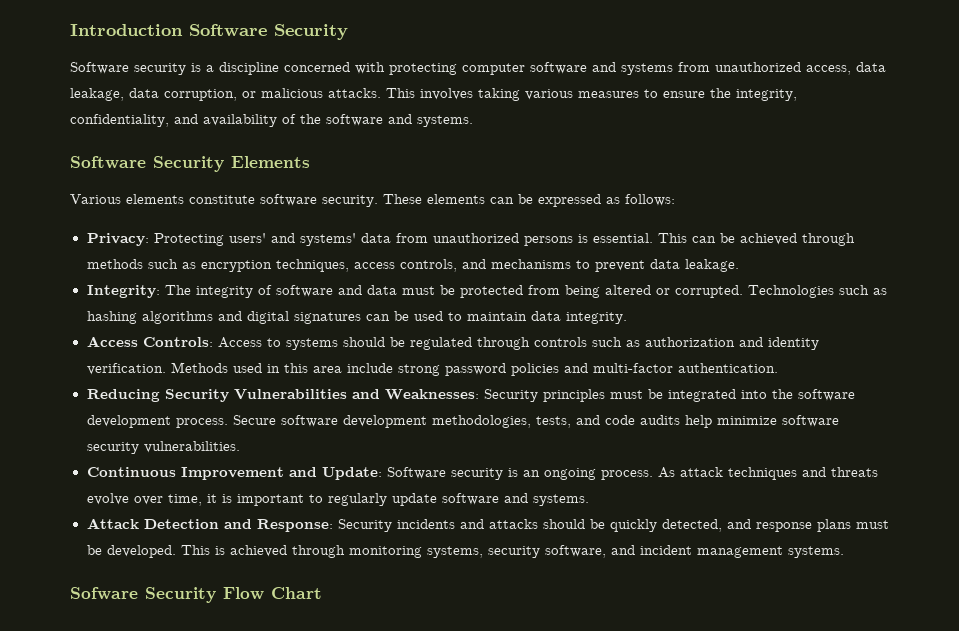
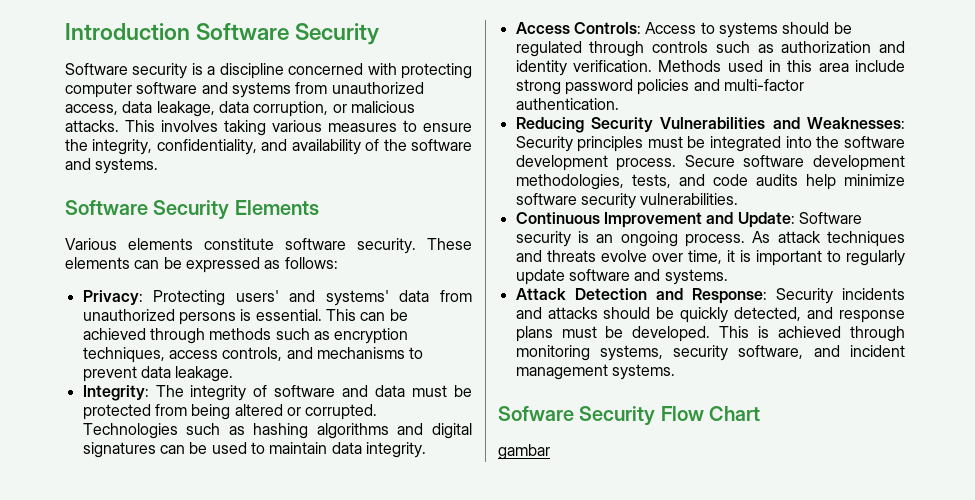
+ gambar

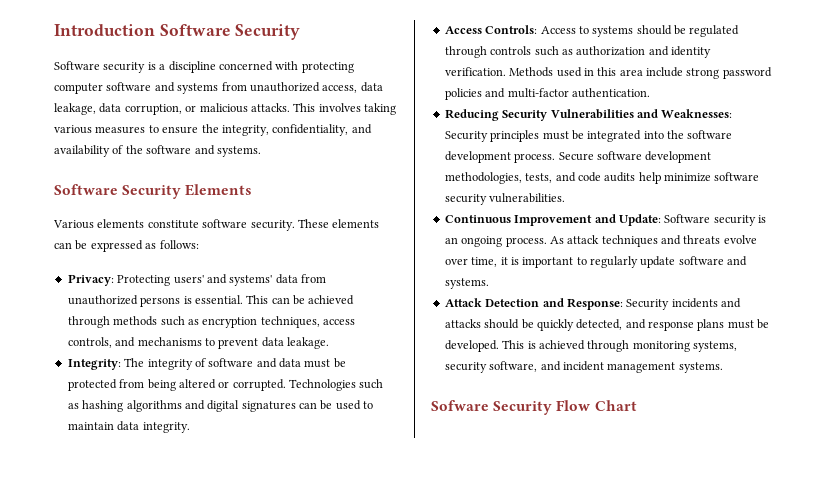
- gambar

